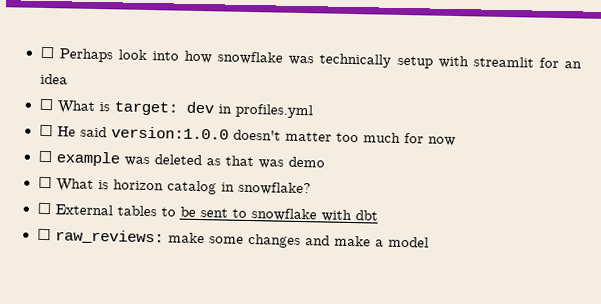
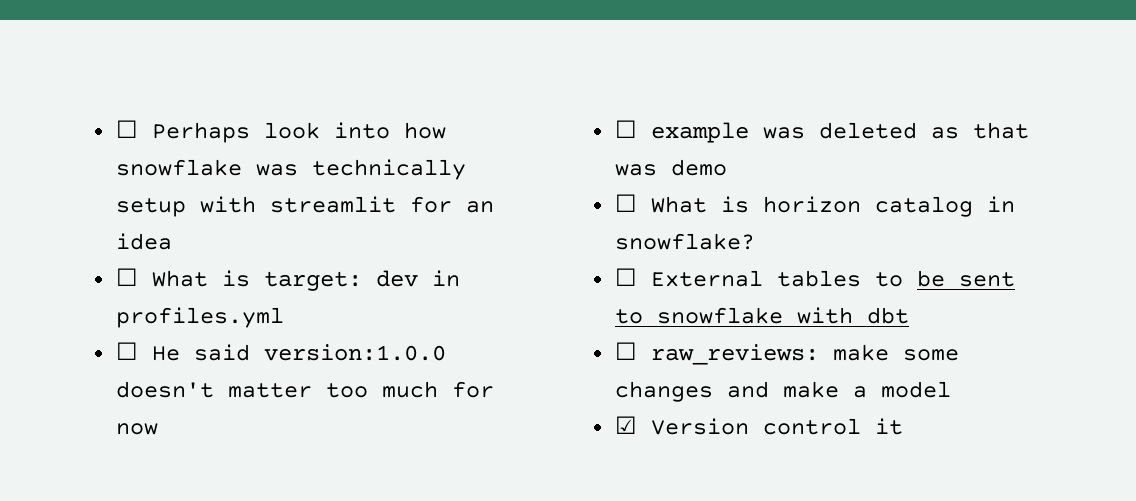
+ ☑ Version control it

